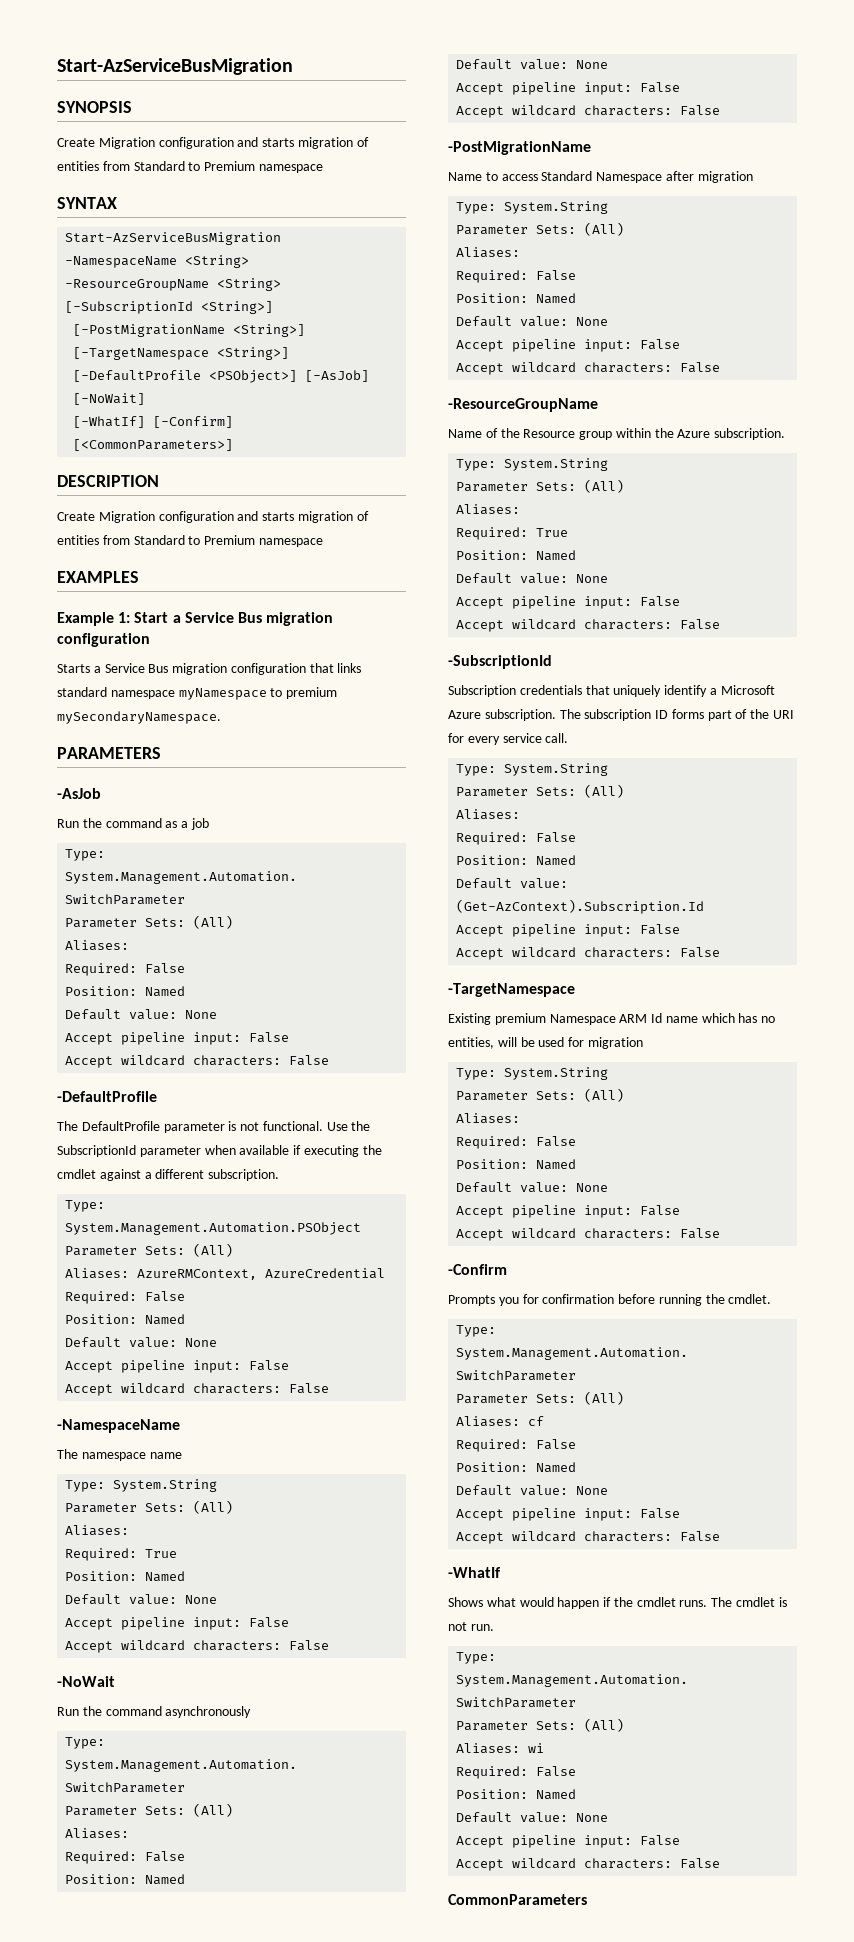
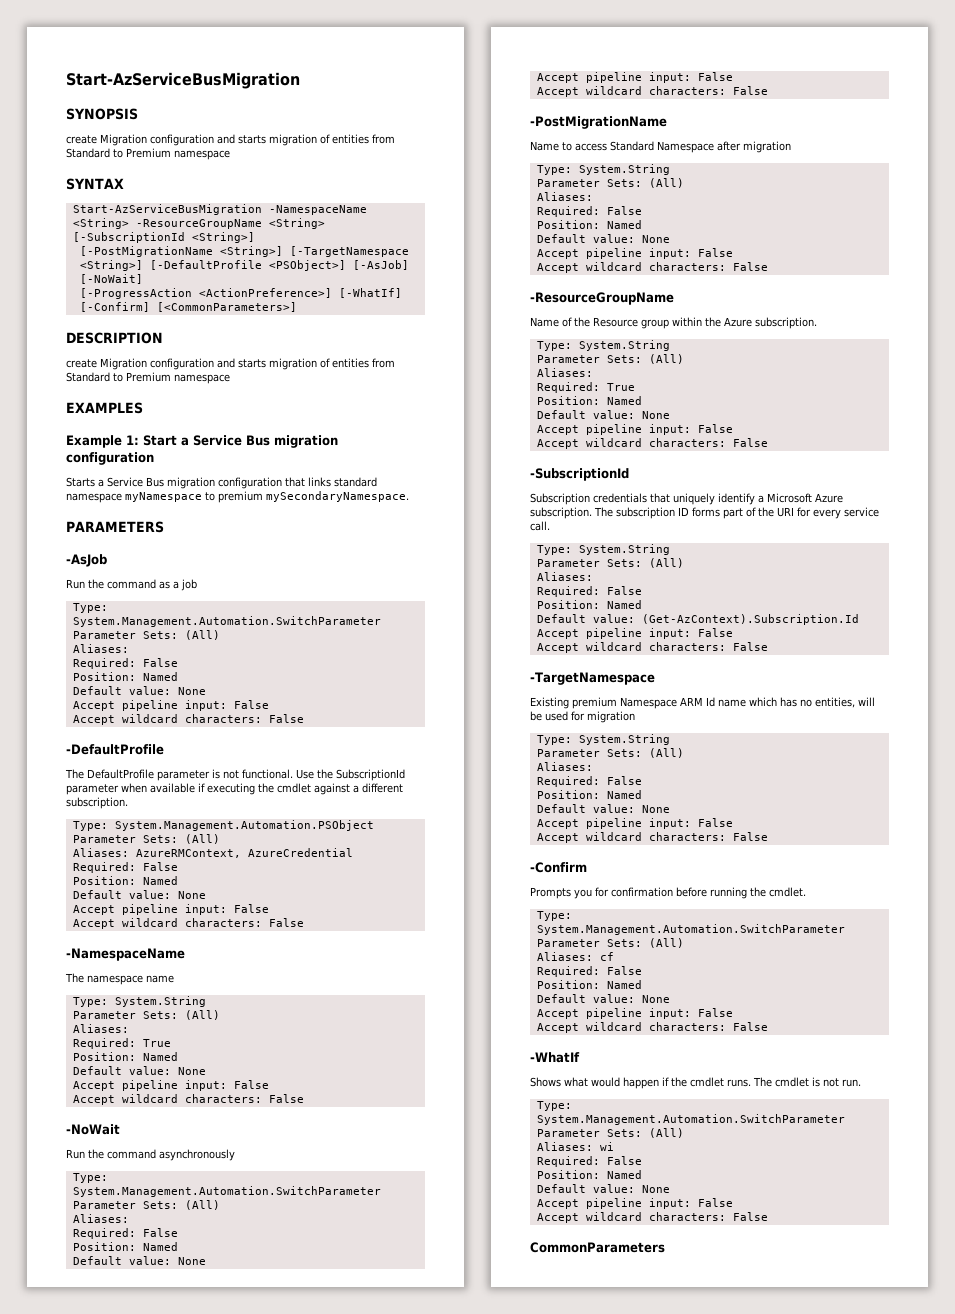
  SYNOPSIS
- Create Migration configuration and starts migration of entities from Standard to Premium namespace
+ create Migration configuration and starts migration of entities from Standard to Premium namespace
- [-WhatIf] [-Confirm] [<CommonParameters>]
+ [-ProgressAction <ActionPreference>] [-WhatIf] [-Confirm] [<CommonParameters>]
  DESCRIPTION
- Create Migration configuration and starts migration of entities from Standard to Premium namespace
+ create Migration configuration and starts migration of entities from Standard to Premium namespace

